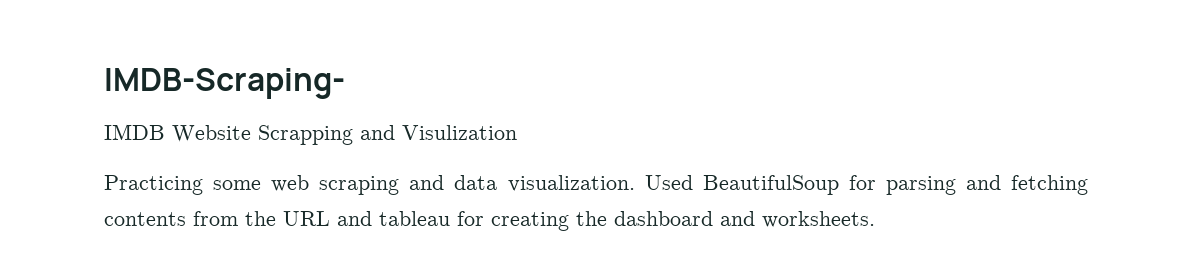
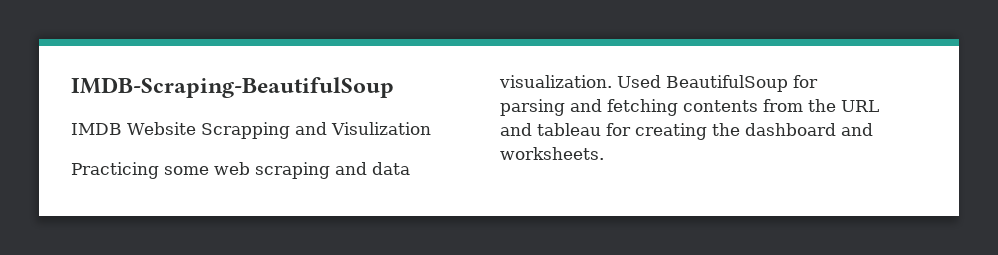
- IMDB-Scraping-
+ IMDB-Scraping-BeautifulSoup

